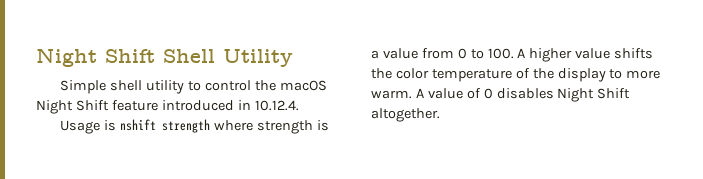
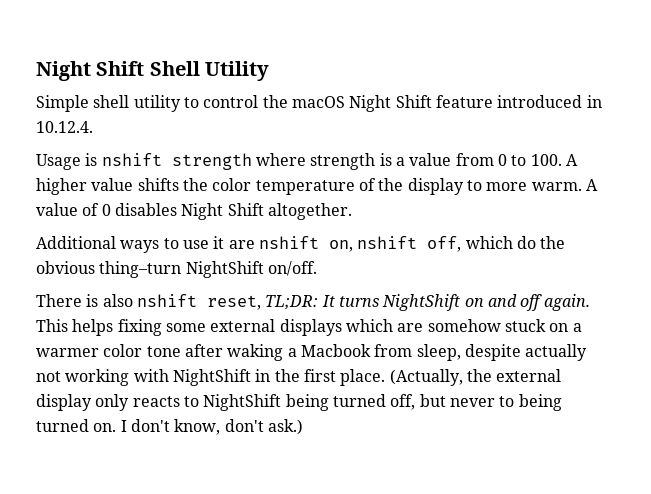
+ Additional ways to use it are nshift on, nshift off, which do the obvious thing–turn NightShift on/off.
+ There is also nshift reset, TL;DR: It turns NightShift on and off again. This helps fixing some external displays which are somehow stuck on a warmer color tone after waking a Macbook from sleep, despite actually not working with NightShift in the first place. (Actually, the external display only reacts to NightShift being turned off, but never to being turned on. I don't know, don't ask.)

